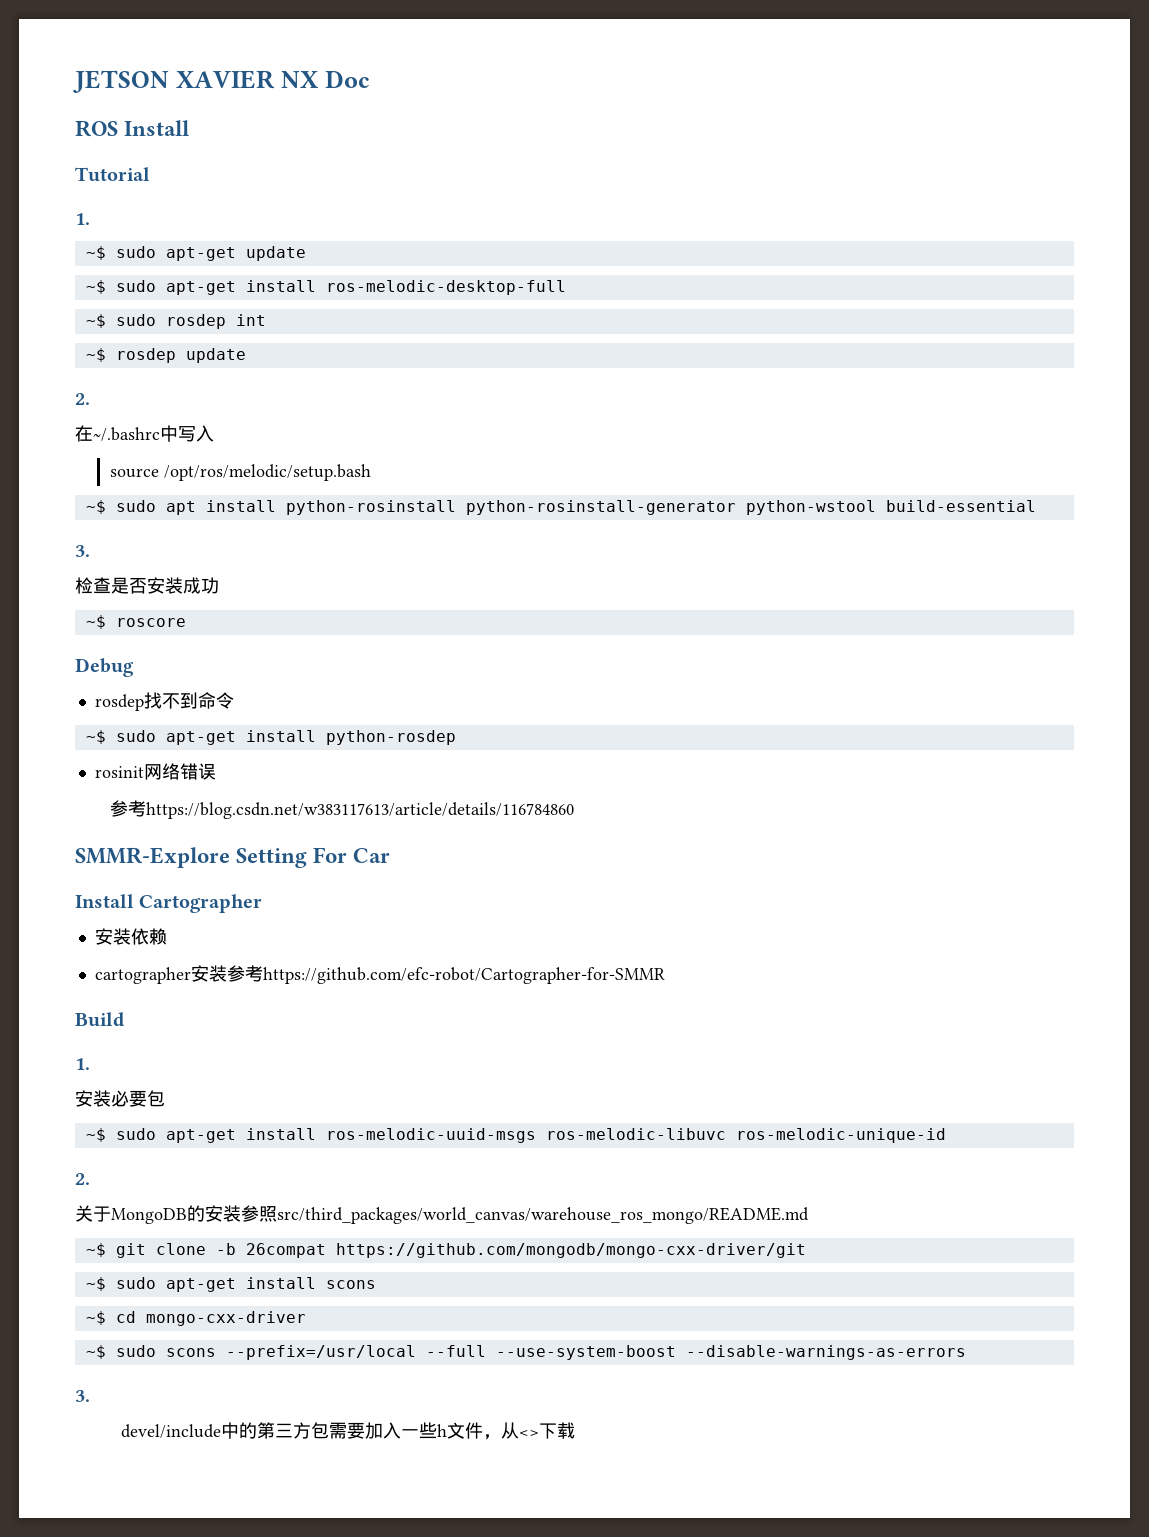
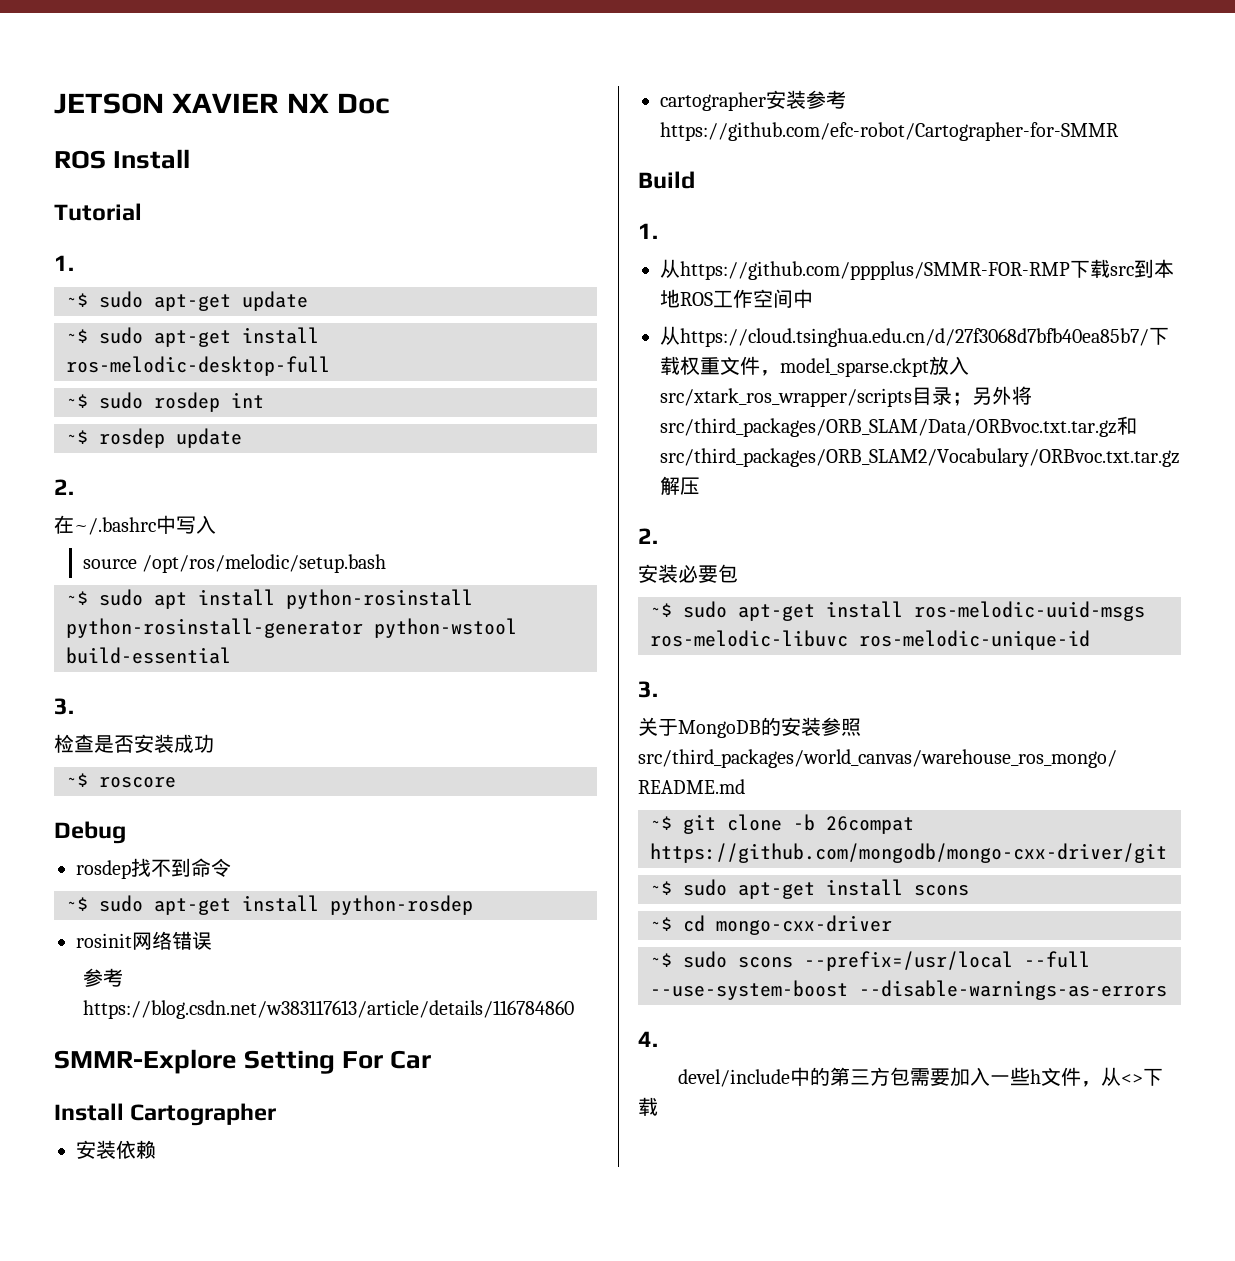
+ 从https://github.com/pppplus/SMMR-FOR-RMP下载src到本地ROS工作空间中
+ 从https://cloud.tsinghua.edu.cn/d/27f3068d7bfb40ea85b7/下载权重文件，model_sparse.ckpt放入src/xtark_ros_wrapper/scripts目录；另外将src/third_packages/ORB_SLAM/Data/ORBvoc.txt.tar.gz和src/third_packages/ORB_SLAM2/Vocabulary/ORBvoc.txt.tar.gz解压
+ 2.
  ~$ sudo apt-get install ros-melodic-uuid-msgs ros-melodic-libuvc ros-melodic-unique-id
- 2.
+ 3.
  ~$ sudo scons --prefix=/usr/local --full --use-system-boost --disable-warnings-as-errors
- 3.
+ 4.

